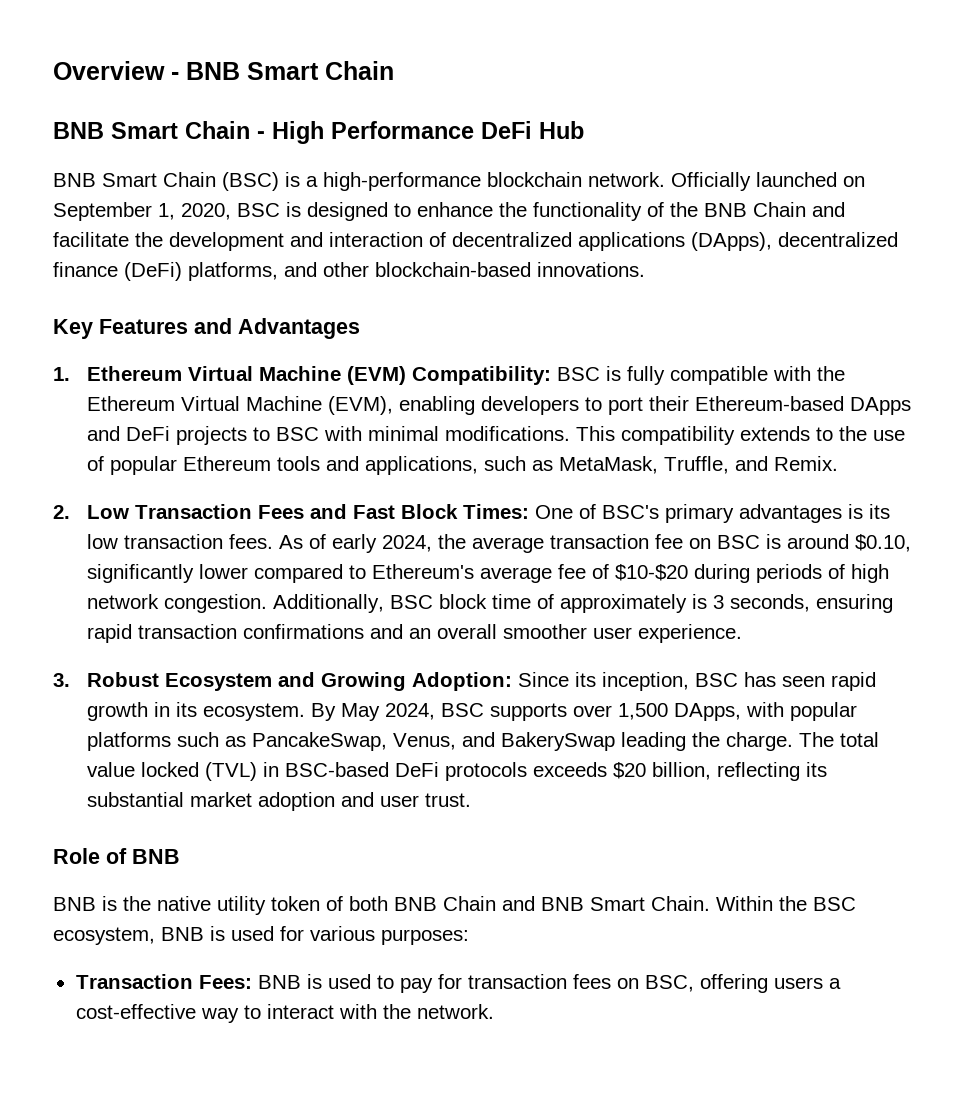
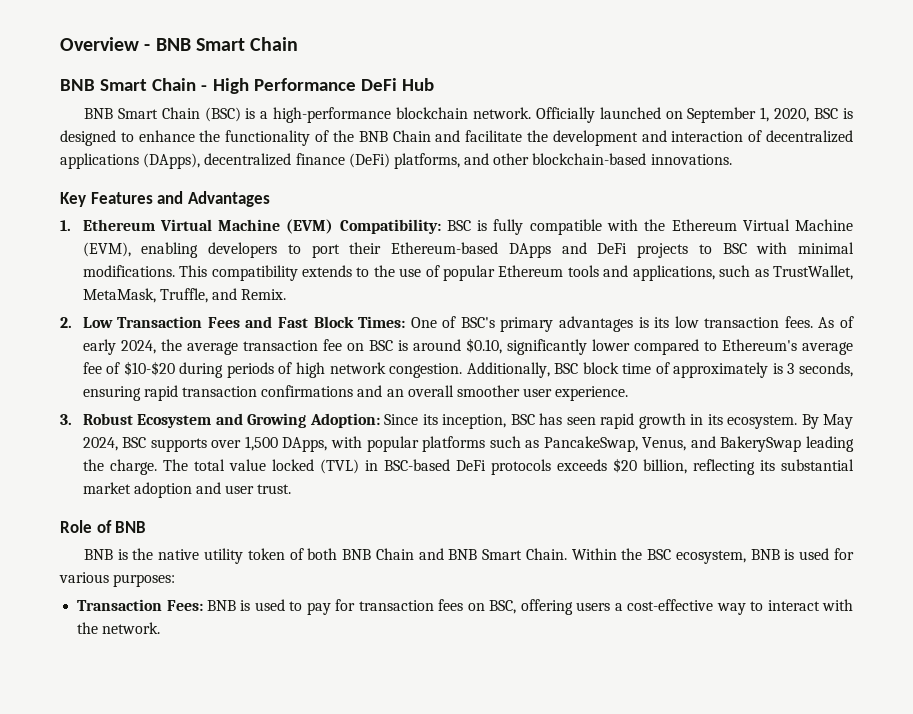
- This compatibility extends to the use of popular Ethereum tools and applications, such as MetaMask, Truffle, and Remix.
+ This compatibility extends to the use of popular Ethereum tools and applications, such as TrustWallet, MetaMask, Truffle, and Remix.

